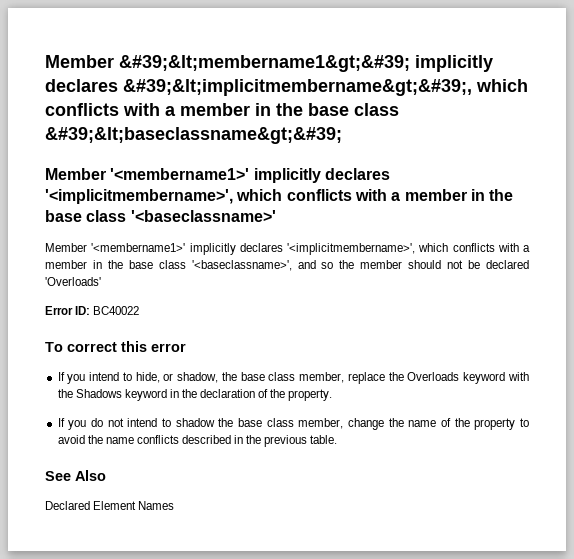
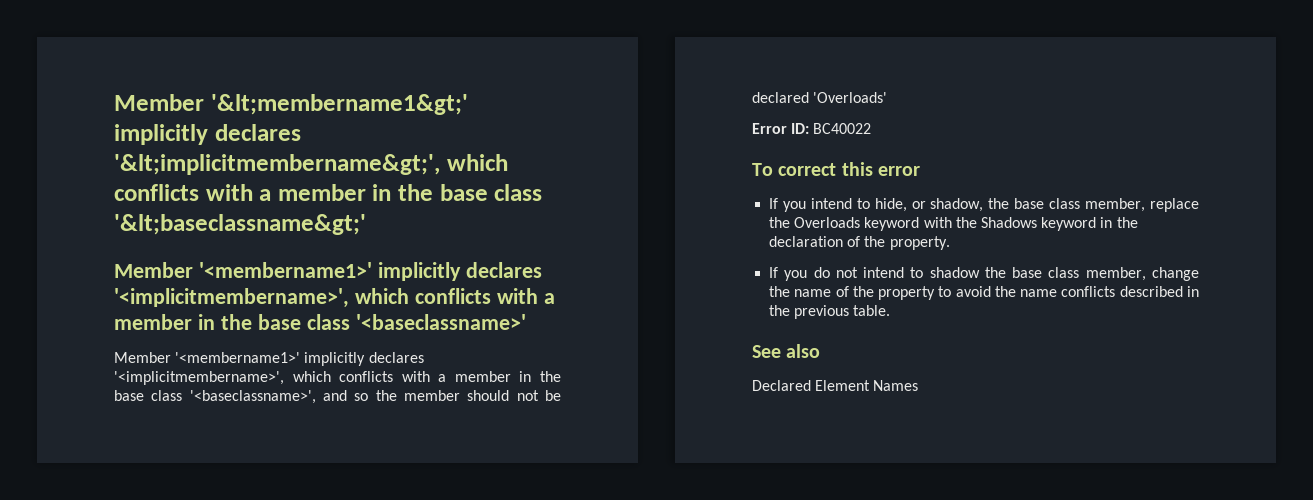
- Member &#39;&lt;membername1&gt;&#39; implicitly declares &#39;&lt;implicitmembername&gt;&#39;, which conflicts with a member in the base class &#39;&lt;baseclassname&gt;&#39;
+ Member '&lt;membername1&gt;' implicitly declares '&lt;implicitmembername&gt;', which conflicts with a member in the base class '&lt;baseclassname&gt;'
- See Also
+ See also

